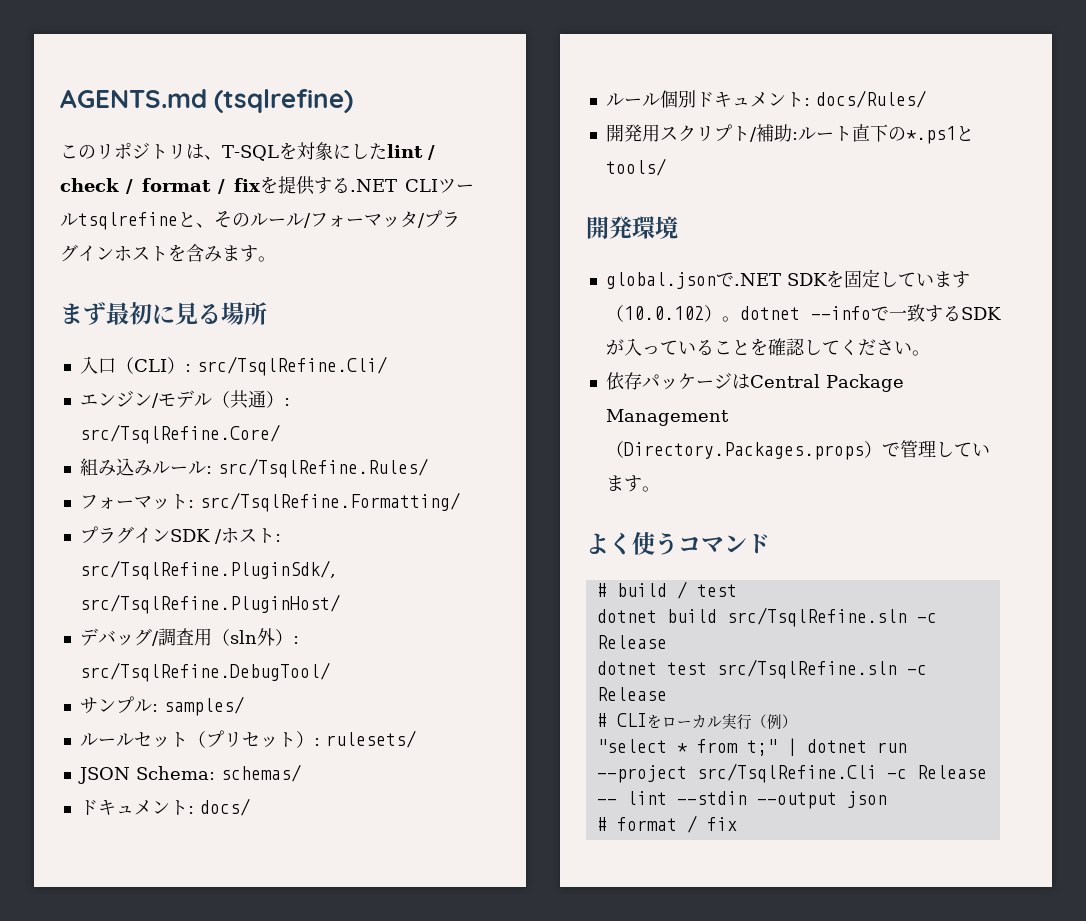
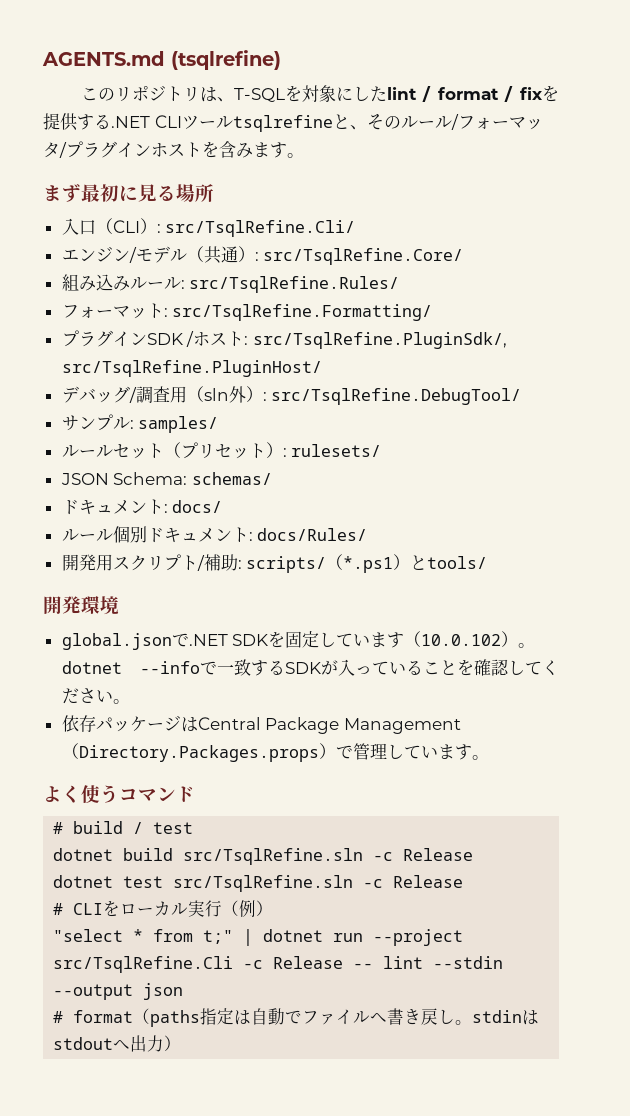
- このリポジトリは、T-SQLを対象にしたlint / check / format / fixを提供する.NET CLIツールtsqlrefineと、そのルール/フォーマッタ/プラグインホストを含みます。
+ このリポジトリは、T-SQLを対象にしたlint / format / fixを提供する.NET CLIツールtsqlrefineと、そのルール/フォーマッタ/プラグインホストを含みます。
- 開発用スクリプト/補助:ルート直下の*.ps1とtools/
+ 開発用スクリプト/補助: scripts/（*.ps1）とtools/
- # format / fix
+ # format（paths指定は自動でファイルへ書き戻し。stdinはstdoutへ出力）

